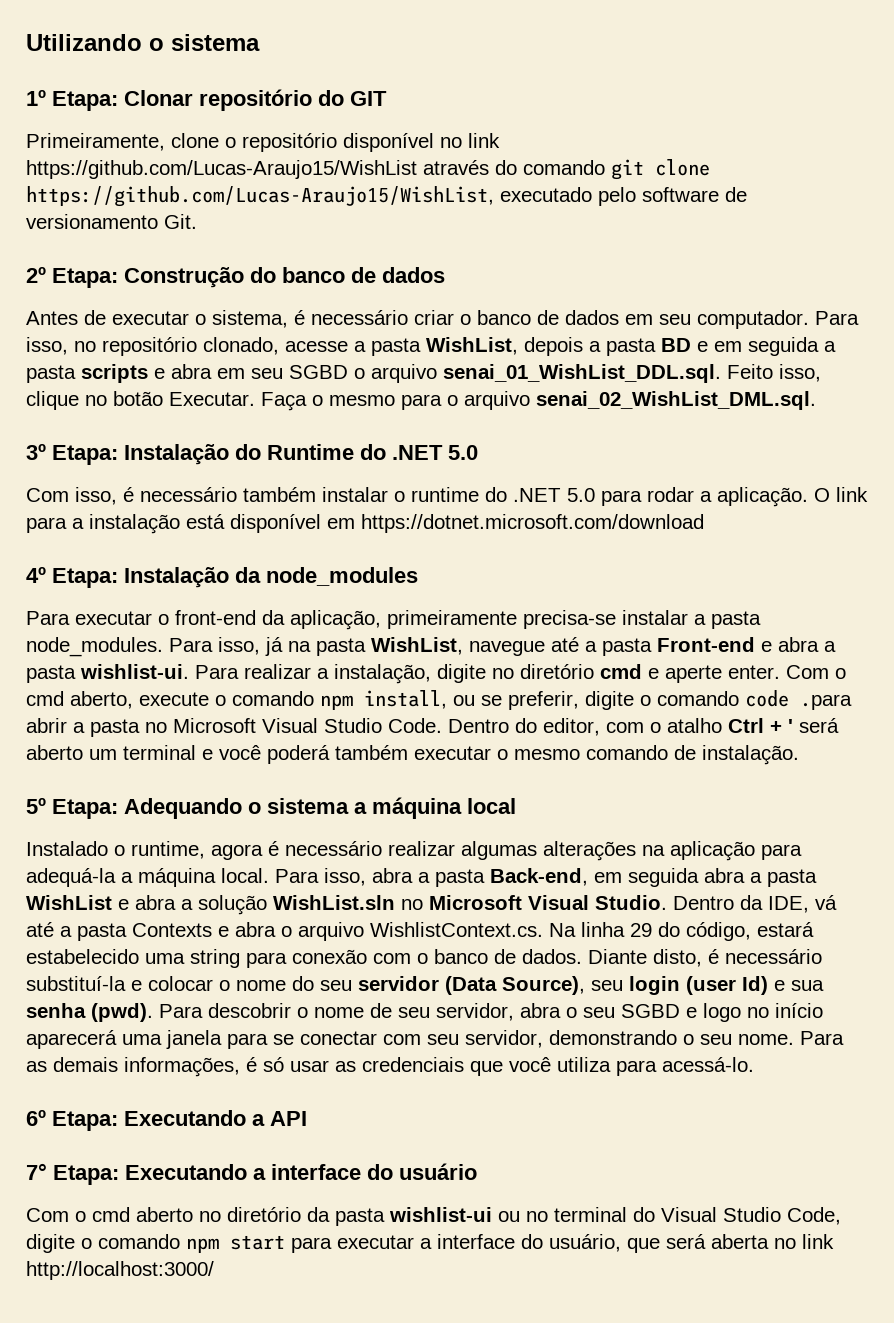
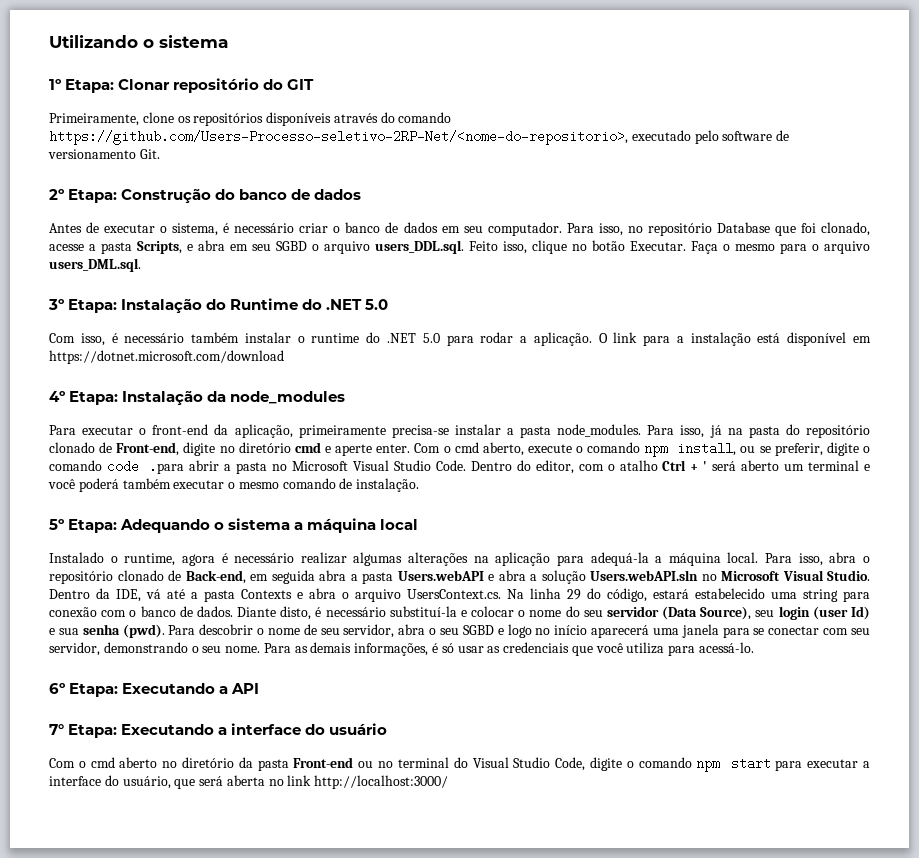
- Primeiramente, clone o repositório disponível no link https://github.com/Lucas-Araujo15/WishList através do comando git clone https://github.com/Lucas-Araujo15/WishList, executado pelo software de versionamento Git.
+ Primeiramente, clone os repositórios disponíveis através do comando https://github.com/Users-Processo-seletivo-2RP-Net/<nome-do-repositorio>, executado pelo software de versionamento Git.
- Para isso, no repositório clonado, acesse a pasta WishList, depois a pasta BD e em seguida a pasta scripts e abra em seu SGBD o arquivo senai_01_WishList_DDL.sql. Feito isso, clique no botão Executar.
+ Para isso, no repositório Database que foi clonado, acesse a pasta Scripts, e abra em seu SGBD o arquivo users_DDL.sql. Feito isso, clique no botão Executar.
- Faça o mesmo para o arquivo senai_02_WishList_DML.sql.
+ Faça o mesmo para o arquivo users_DML.sql.
- Para isso, já na pasta WishList, navegue até a pasta Front-end e abra a pasta wishlist-ui. Para realizar a instalação, digite no diretório cmd e aperte enter.
+ Para isso, já na pasta do repositório clonado de Front-end, digite no diretório cmd e aperte enter.
- Para isso, abra a pasta Back-end, em seguida abra a pasta WishList e abra a solução WishList.sln no Microsoft Visual Studio.
+ Para isso, abra o repositório clonado de Back-end, em seguida abra a pasta Users.webAPI e abra a solução Users.webAPI.sln no Microsoft Visual Studio.
- Dentro da IDE, vá até a pasta Contexts e abra o arquivo WishlistContext.cs. Na linha 29 do código, estará estabelecido uma string para conexão com o banco de dados.
+ Dentro da IDE, vá até a pasta Contexts e abra o arquivo UsersContext.cs. Na linha 29 do código, estará estabelecido uma string para conexão com o banco de dados.
- Com o cmd aberto no diretório da pasta wishlist-ui ou no terminal do Visual Studio Code, digite o comando npm start para executar a interface do usuário, que será aberta no link http://localhost:3000/
+ Com o cmd aberto no diretório da pasta Front-end ou no terminal do Visual Studio Code, digite o comando npm start para executar a interface do usuário, que será aberta no link http://localhost:3000/

